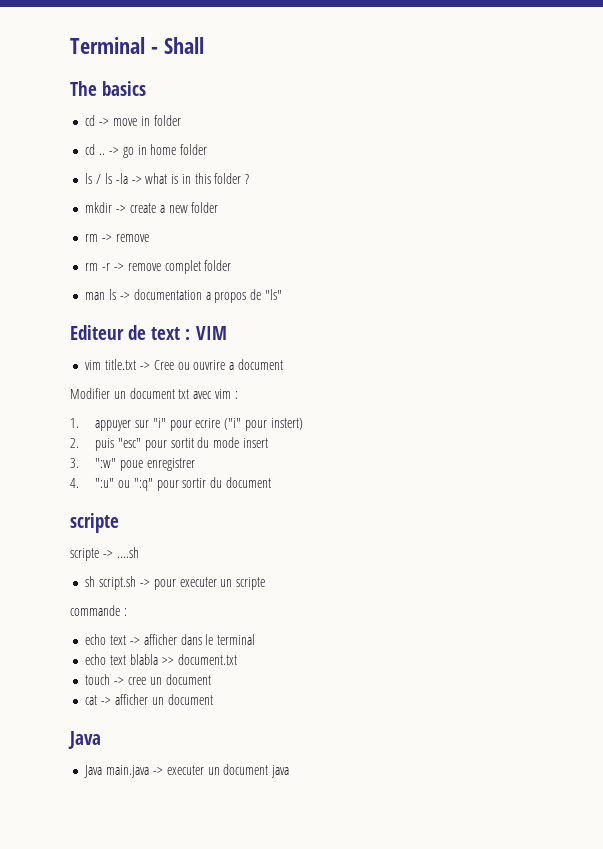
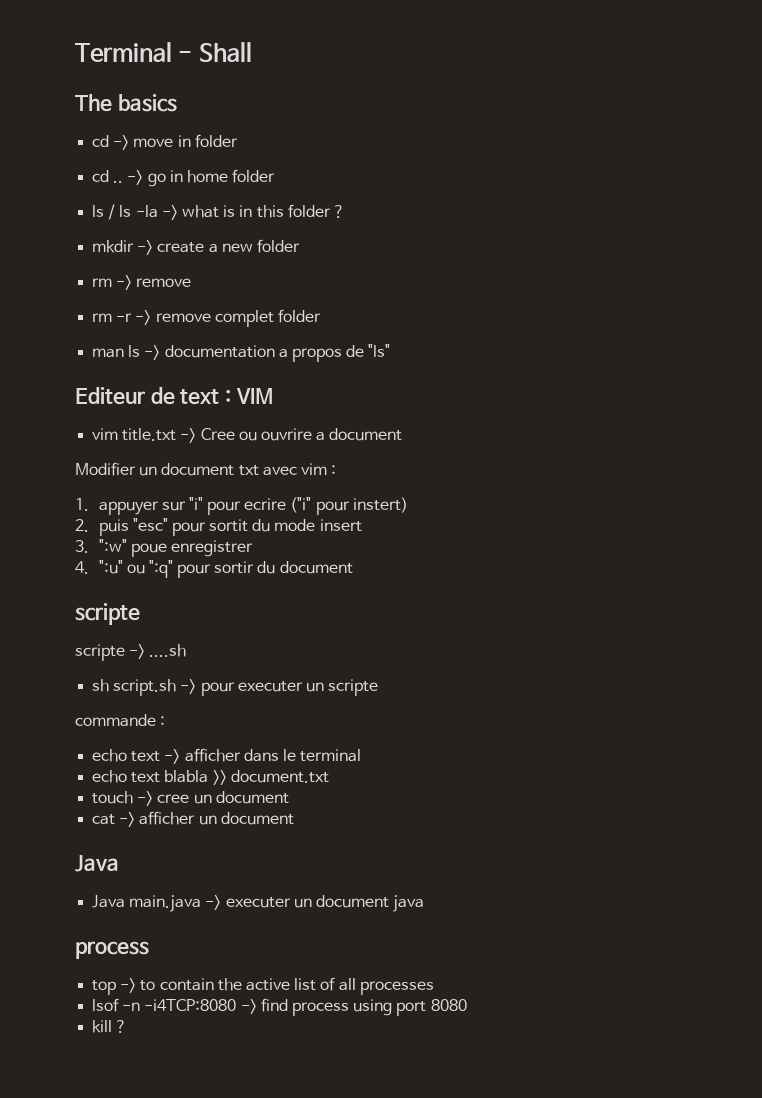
  Java main.java -> executer un document java
+ process
+ top -> to contain the active list of all processes
+ lsof -n -i4TCP:8080 -> find process using port 8080
+ kill ?

